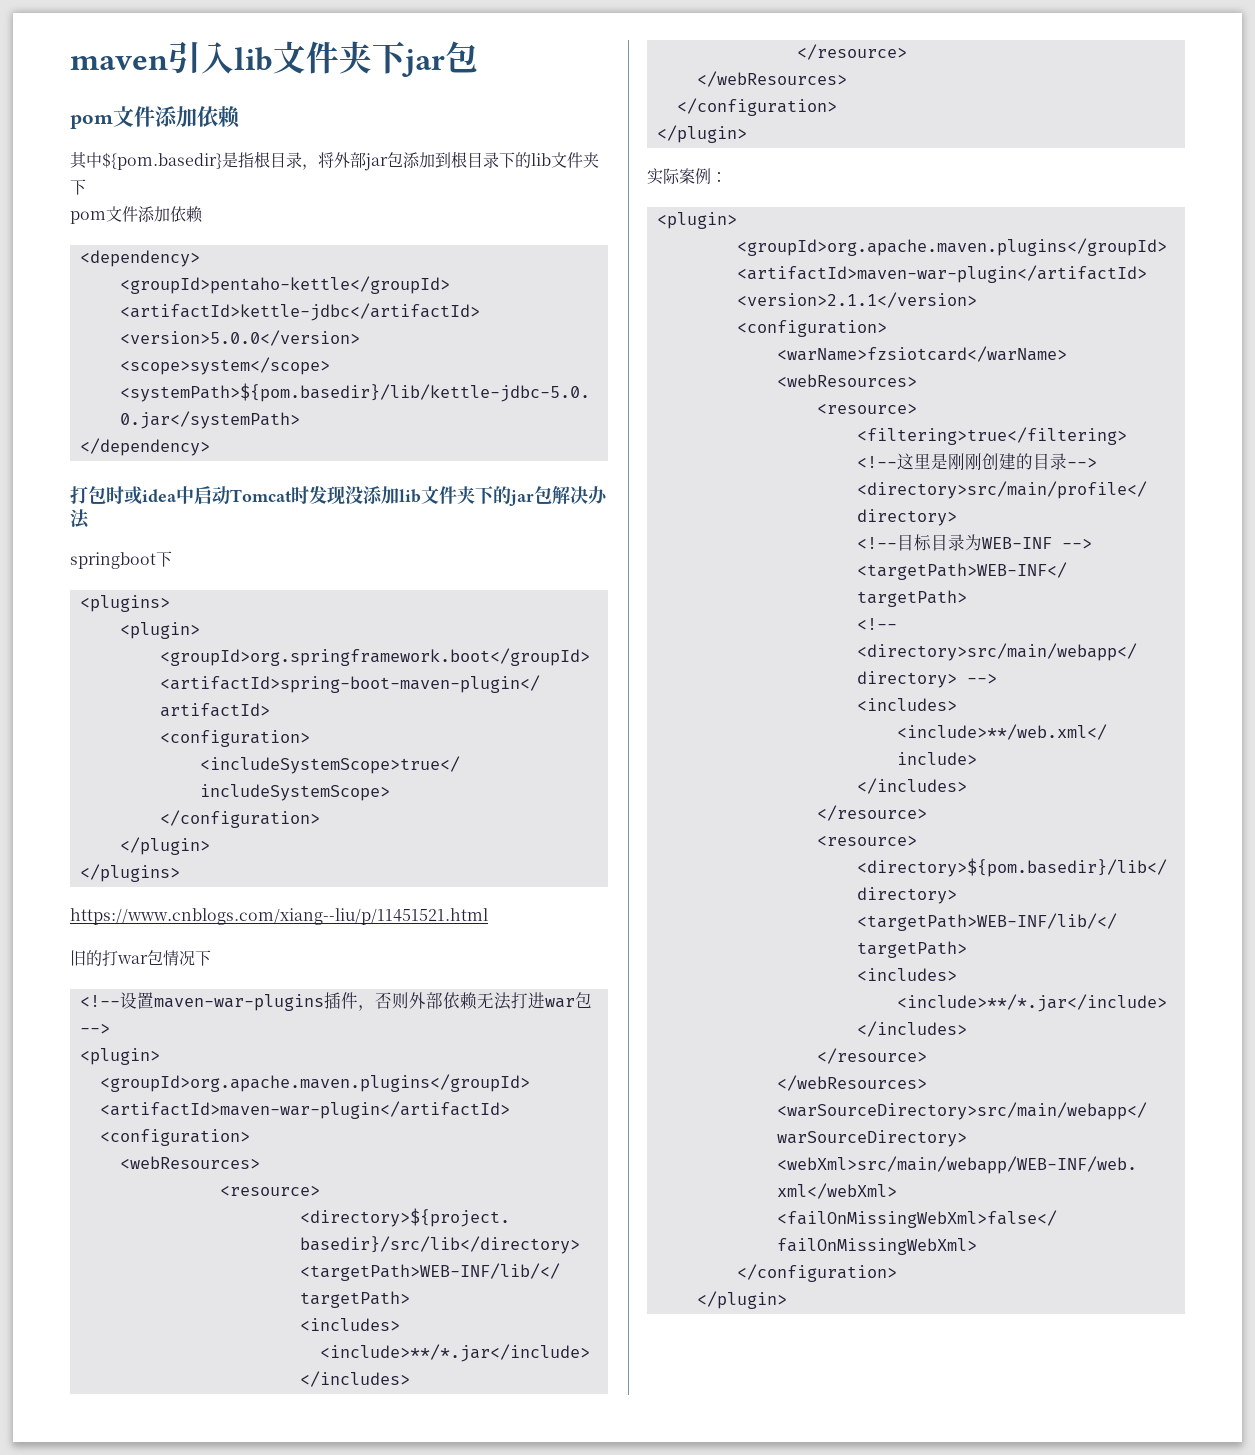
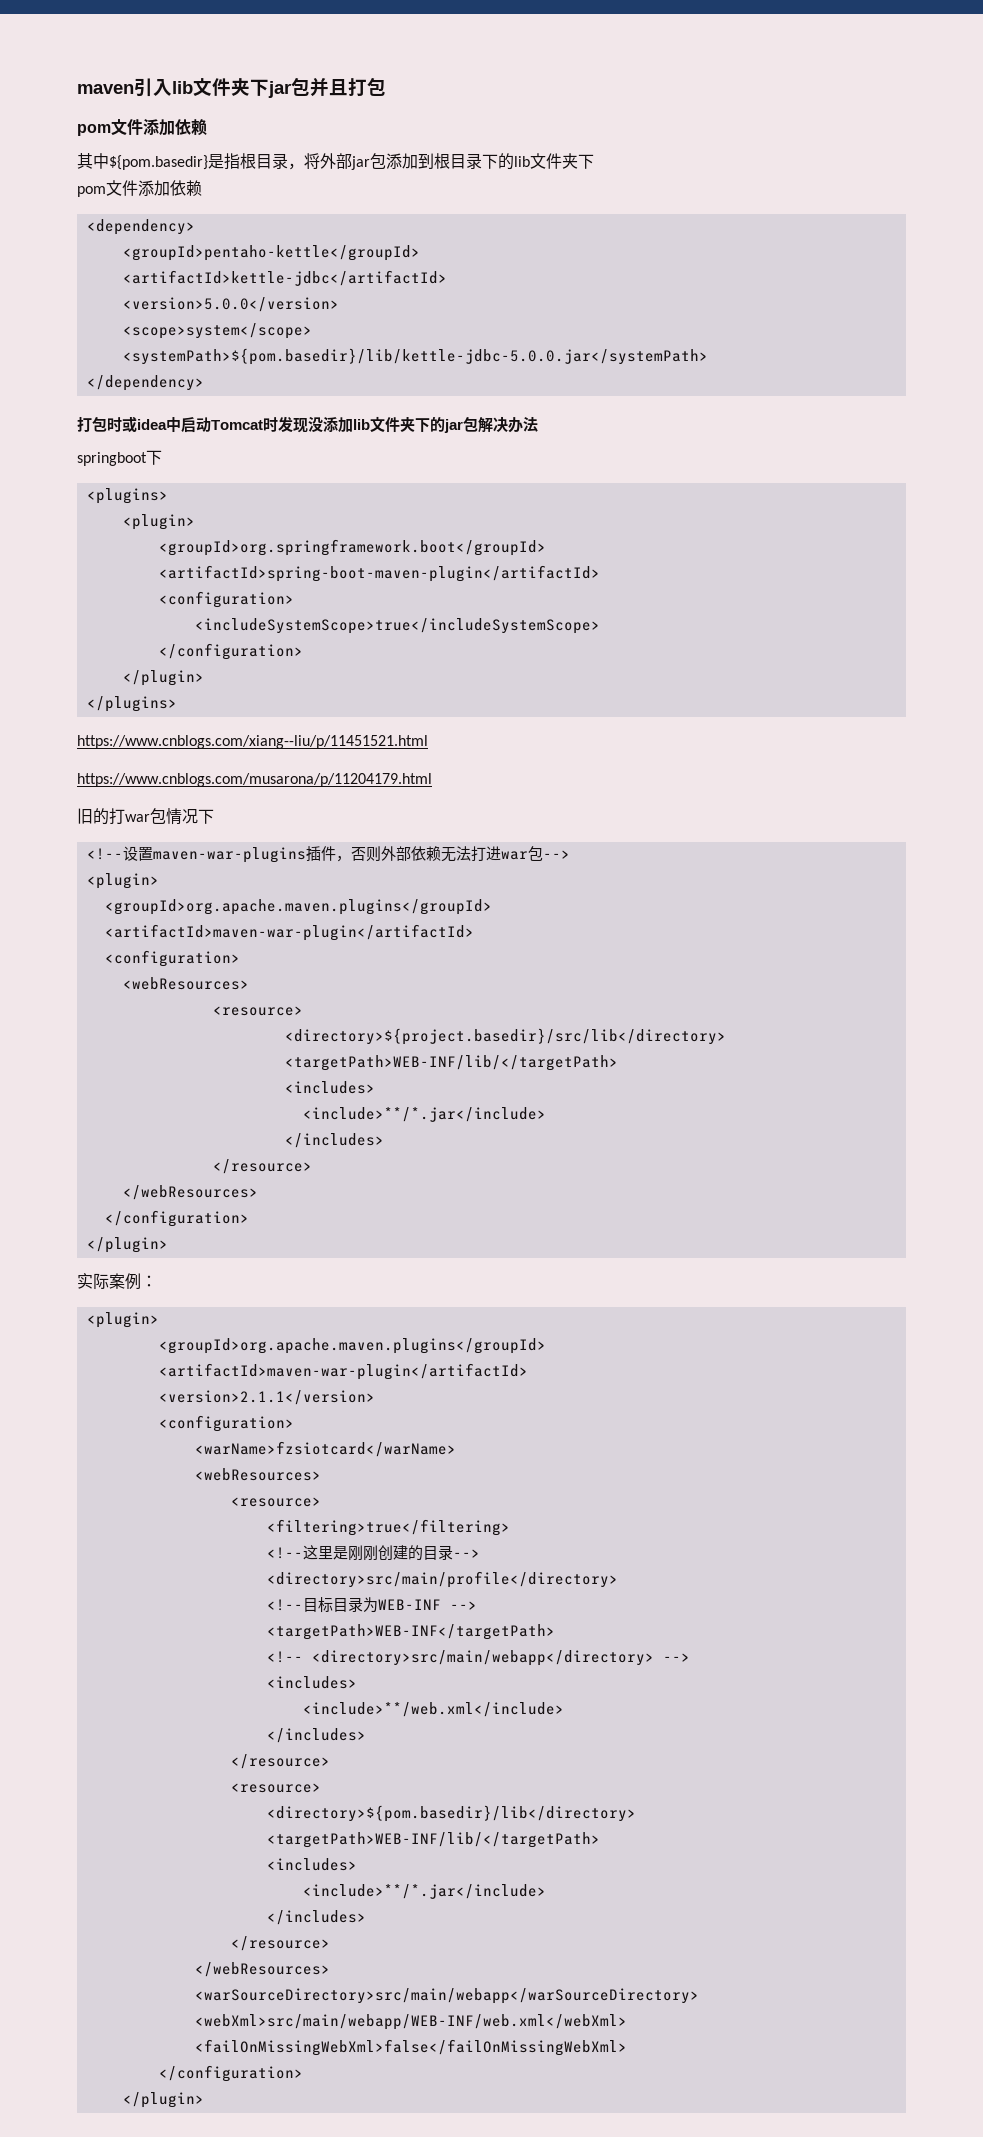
- maven引入lib文件夹下jar包
+ maven引入lib文件夹下jar包并且打包
+ https://www.cnblogs.com/musarona/p/11204179.html

